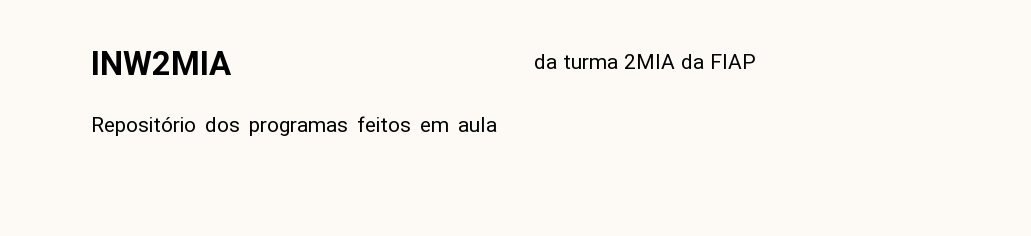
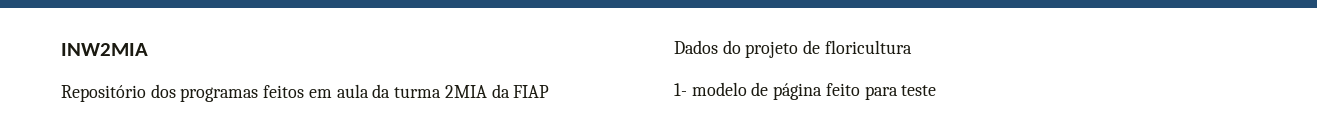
+ Dados do projeto de floricultura
+ 1- modelo de página feito para teste

